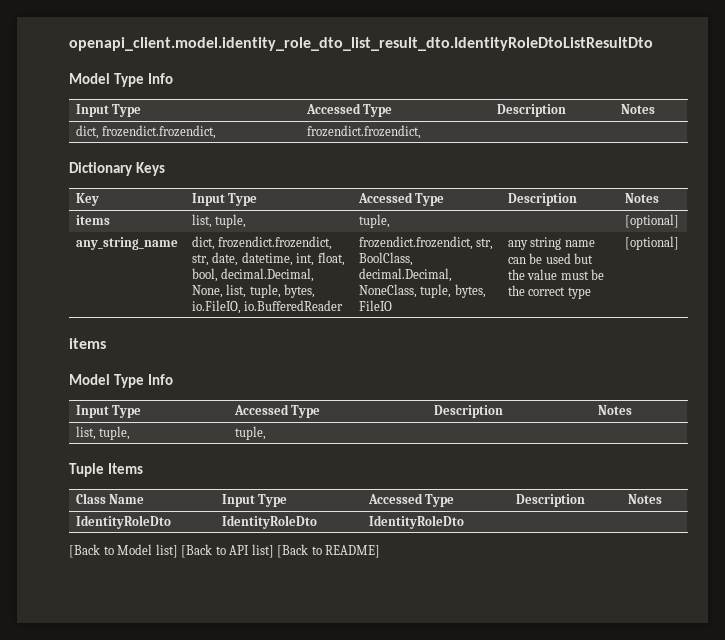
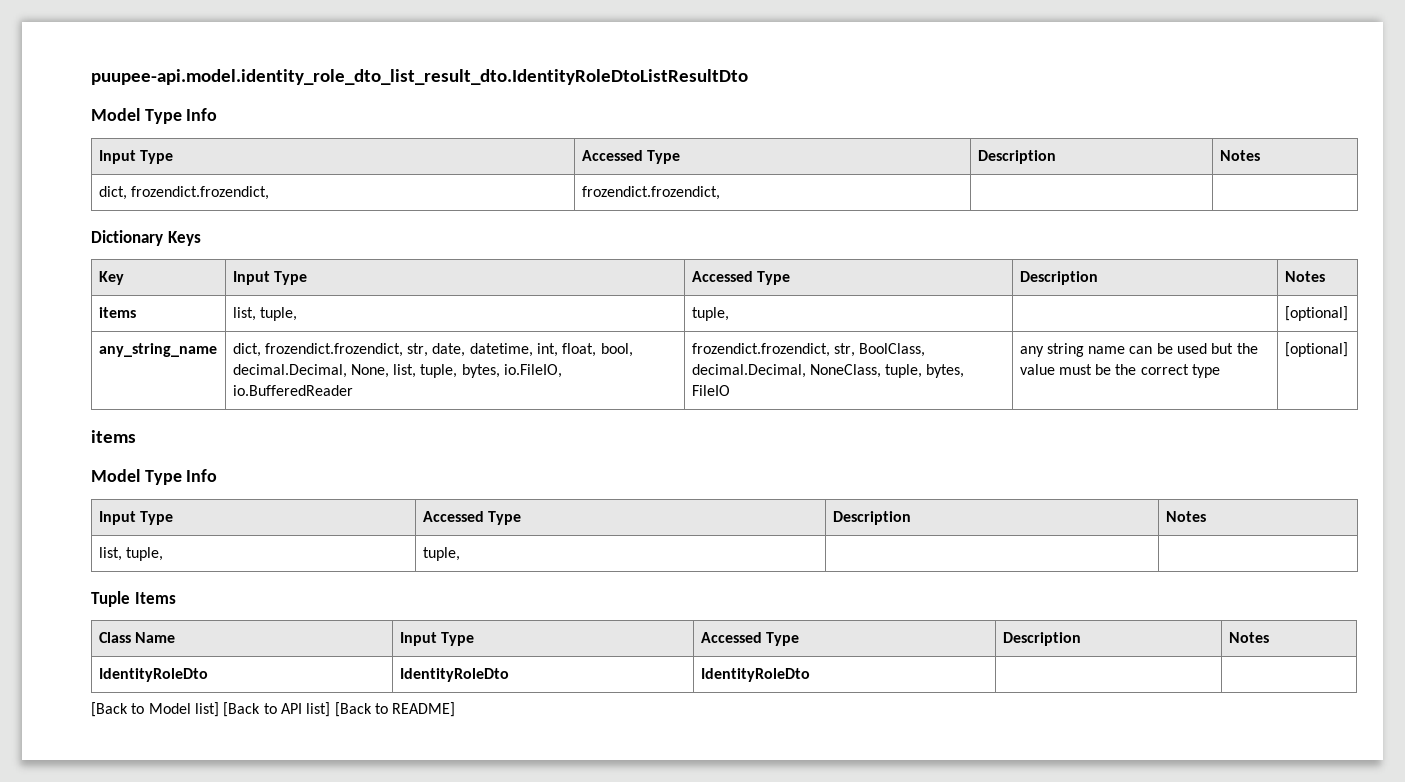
- openapi_client.model.identity_role_dto_list_result_dto.IdentityRoleDtoListResultDto
+ puupee-api.model.identity_role_dto_list_result_dto.IdentityRoleDtoListResultDto

